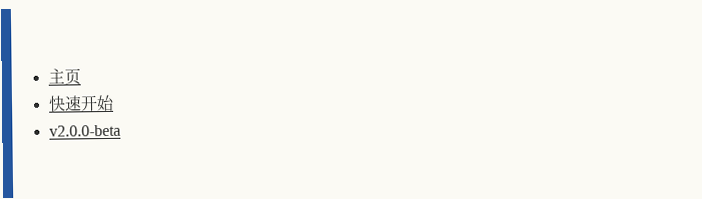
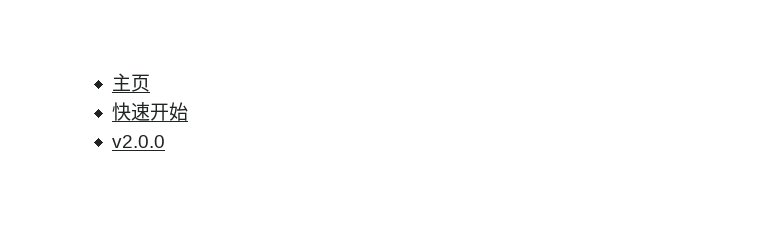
- v2.0.0-beta
+ v2.0.0

